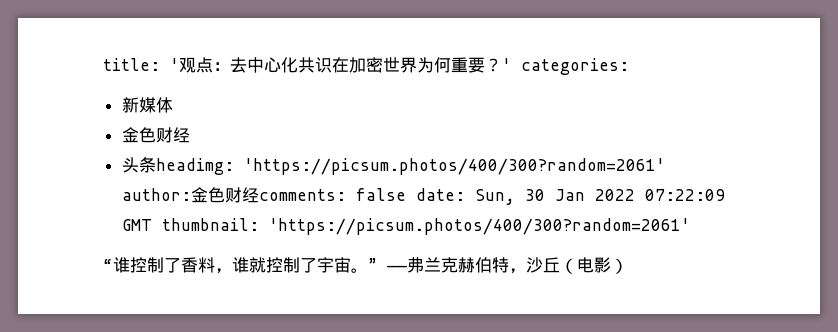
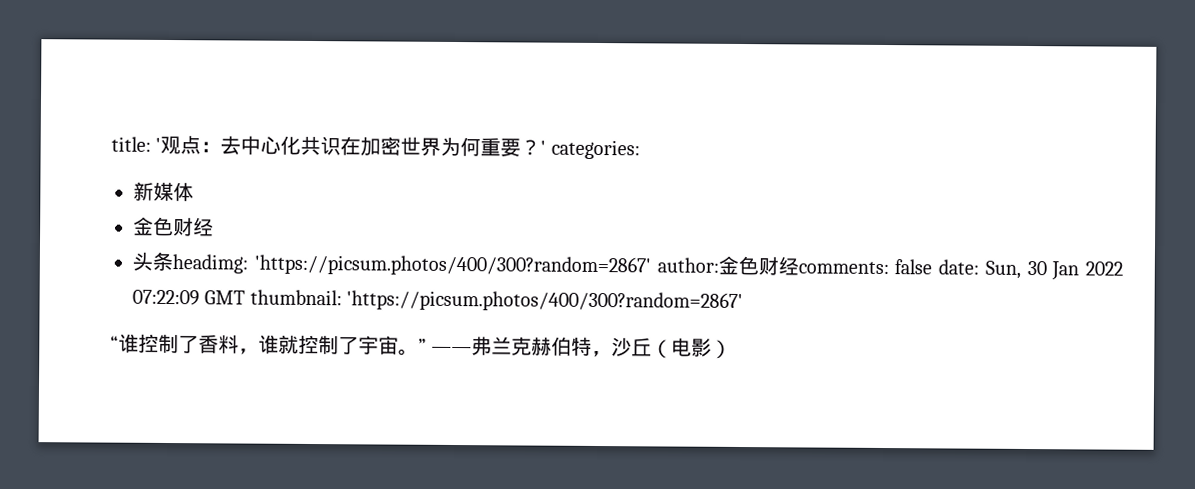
- 头条headimg: 'https://picsum.photos/400/300?random=2061' author:金色财经comments: false date: Sun, 30 Jan 2022 07:22:09 GMT thumbnail: 'https://picsum.photos/400/300?random=2061'
+ 头条headimg: 'https://picsum.photos/400/300?random=2867' author:金色财经comments: false date: Sun, 30 Jan 2022 07:22:09 GMT thumbnail: 'https://picsum.photos/400/300?random=2867'

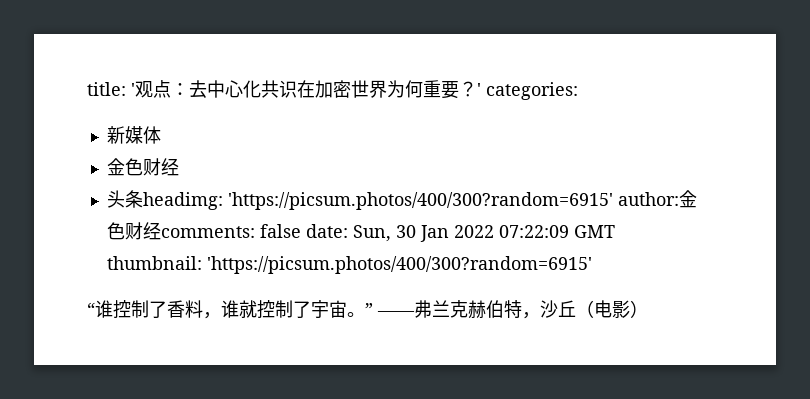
- 头条headimg: 'https://picsum.photos/400/300?random=2867' author:金色财经comments: false date: Sun, 30 Jan 2022 07:22:09 GMT thumbnail: 'https://picsum.photos/400/300?random=2867'
+ 头条headimg: 'https://picsum.photos/400/300?random=6915' author:金色财经comments: false date: Sun, 30 Jan 2022 07:22:09 GMT thumbnail: 'https://picsum.photos/400/300?random=6915'

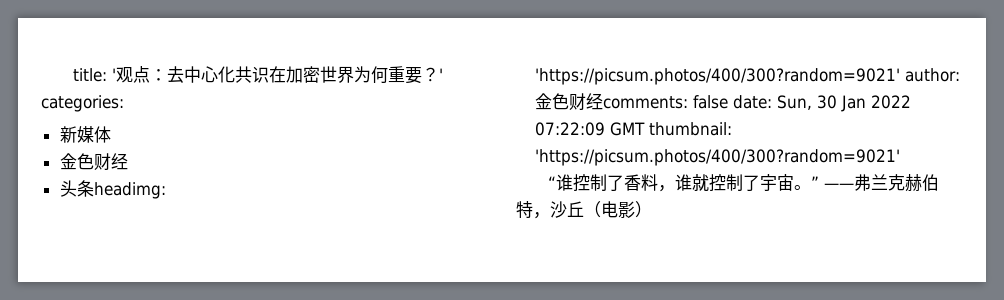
- 头条headimg: 'https://picsum.photos/400/300?random=6915' author:金色财经comments: false date: Sun, 30 Jan 2022 07:22:09 GMT thumbnail: 'https://picsum.photos/400/300?random=6915'
+ 头条headimg: 'https://picsum.photos/400/300?random=9021' author:金色财经comments: false date: Sun, 30 Jan 2022 07:22:09 GMT thumbnail: 'https://picsum.photos/400/300?random=9021'

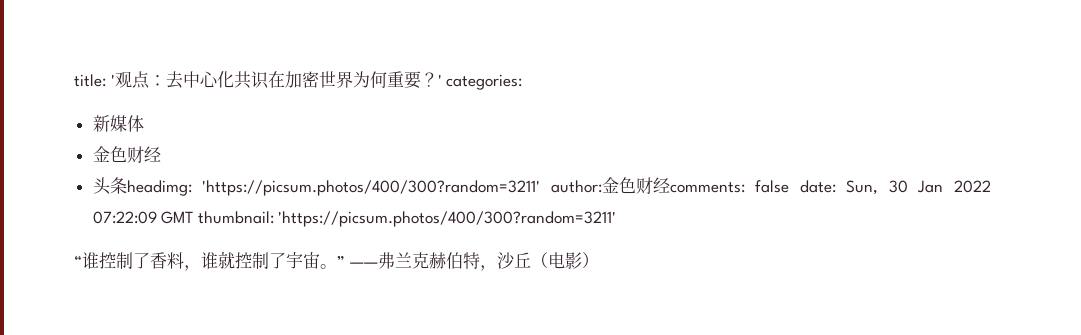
- 头条headimg: 'https://picsum.photos/400/300?random=9021' author:金色财经comments: false date: Sun, 30 Jan 2022 07:22:09 GMT thumbnail: 'https://picsum.photos/400/300?random=9021'
+ 头条headimg: 'https://picsum.photos/400/300?random=3211' author:金色财经comments: false date: Sun, 30 Jan 2022 07:22:09 GMT thumbnail: 'https://picsum.photos/400/300?random=3211'

